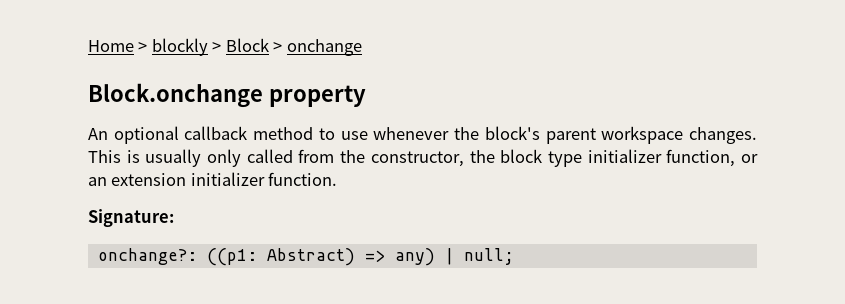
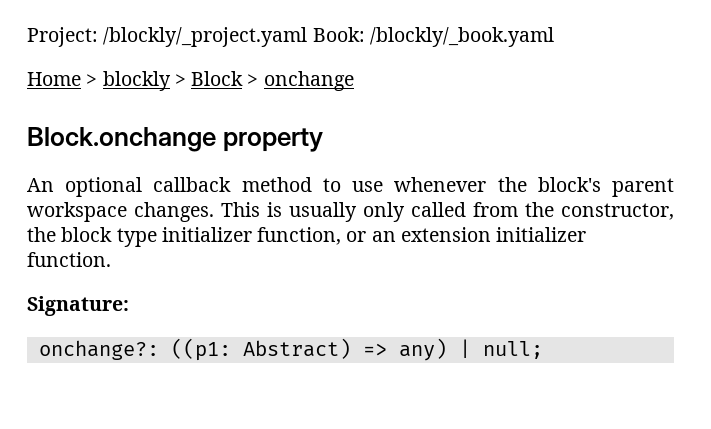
+ Project: /blockly/_project.yaml Book: /blockly/_book.yaml

